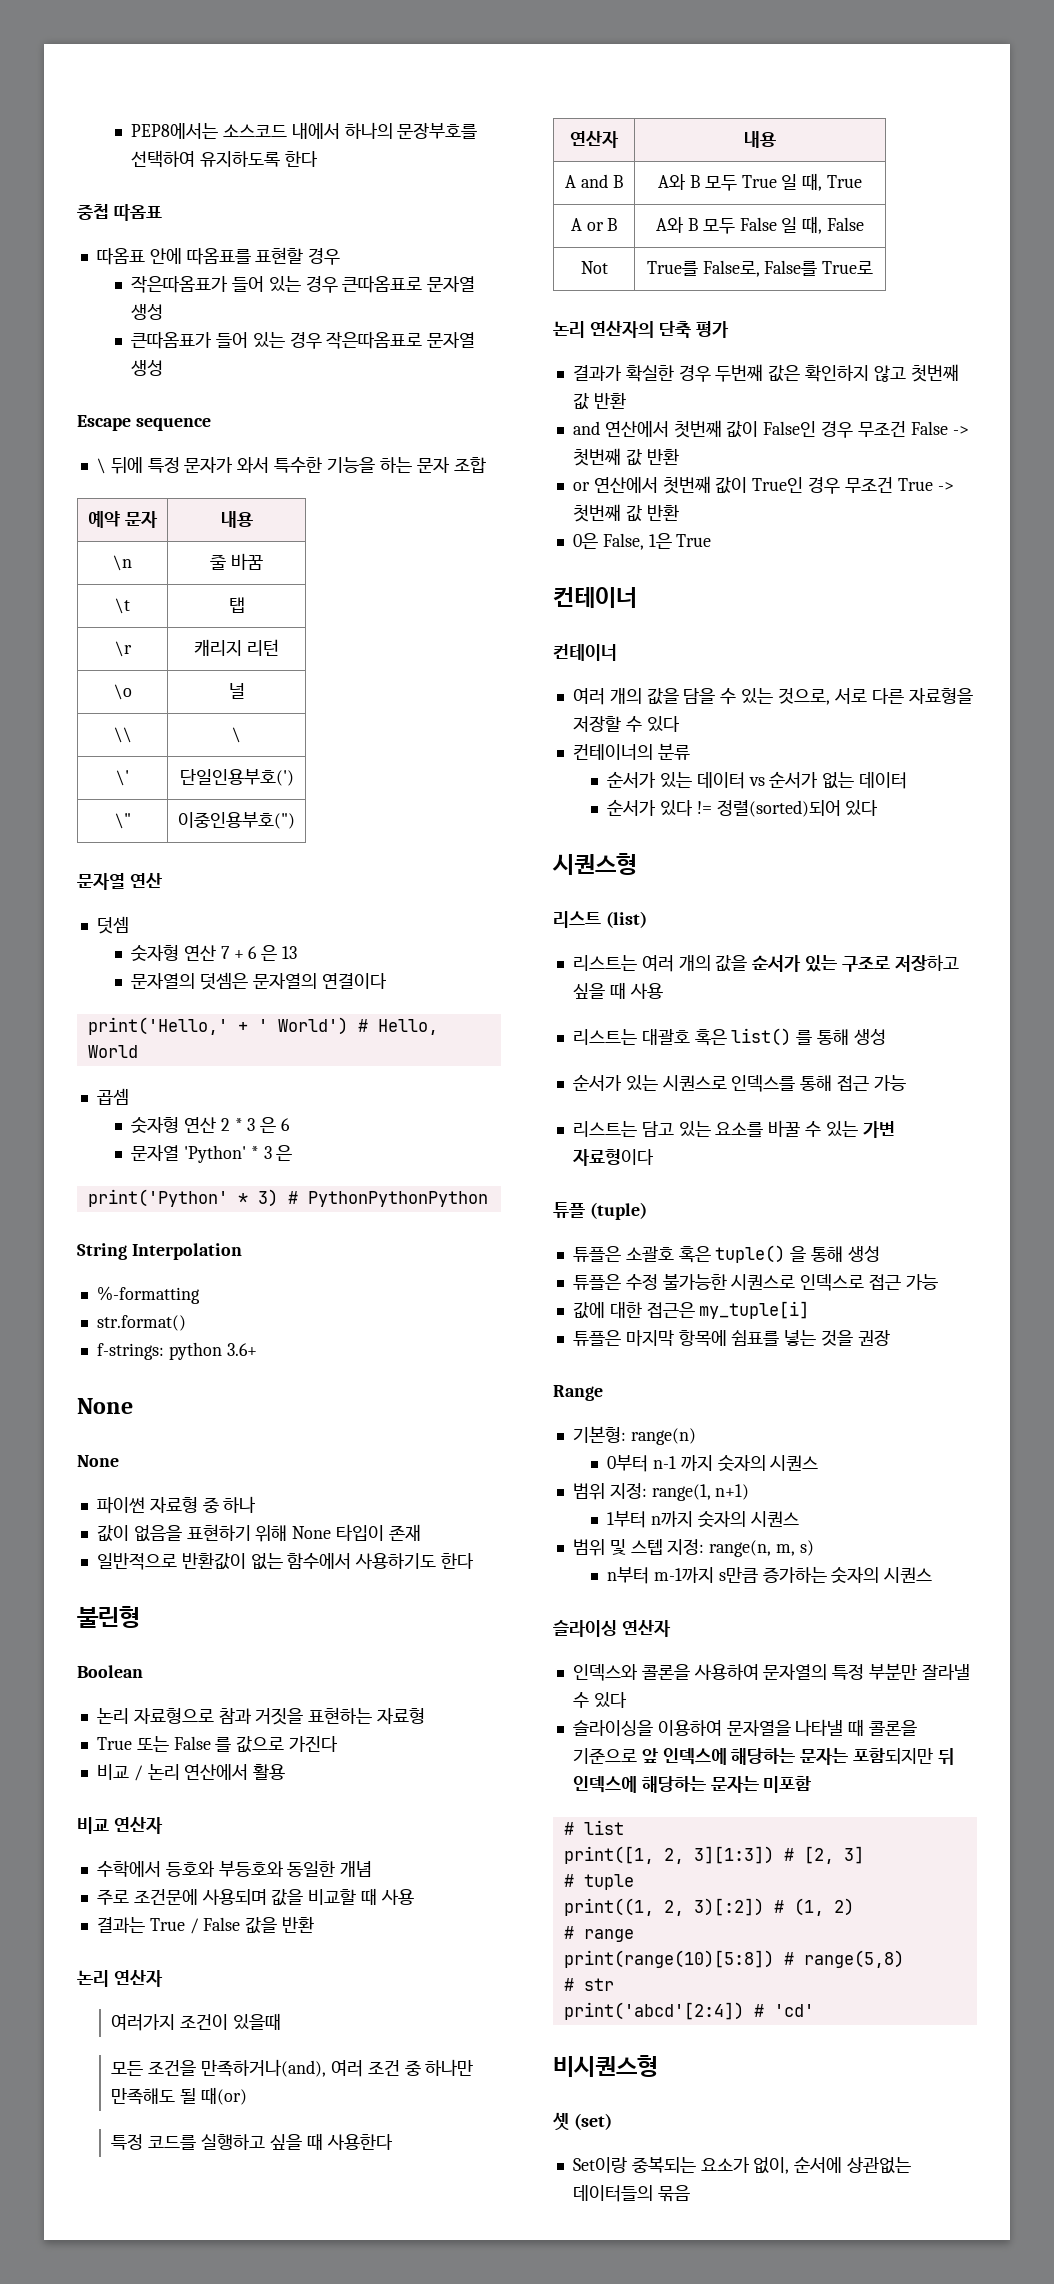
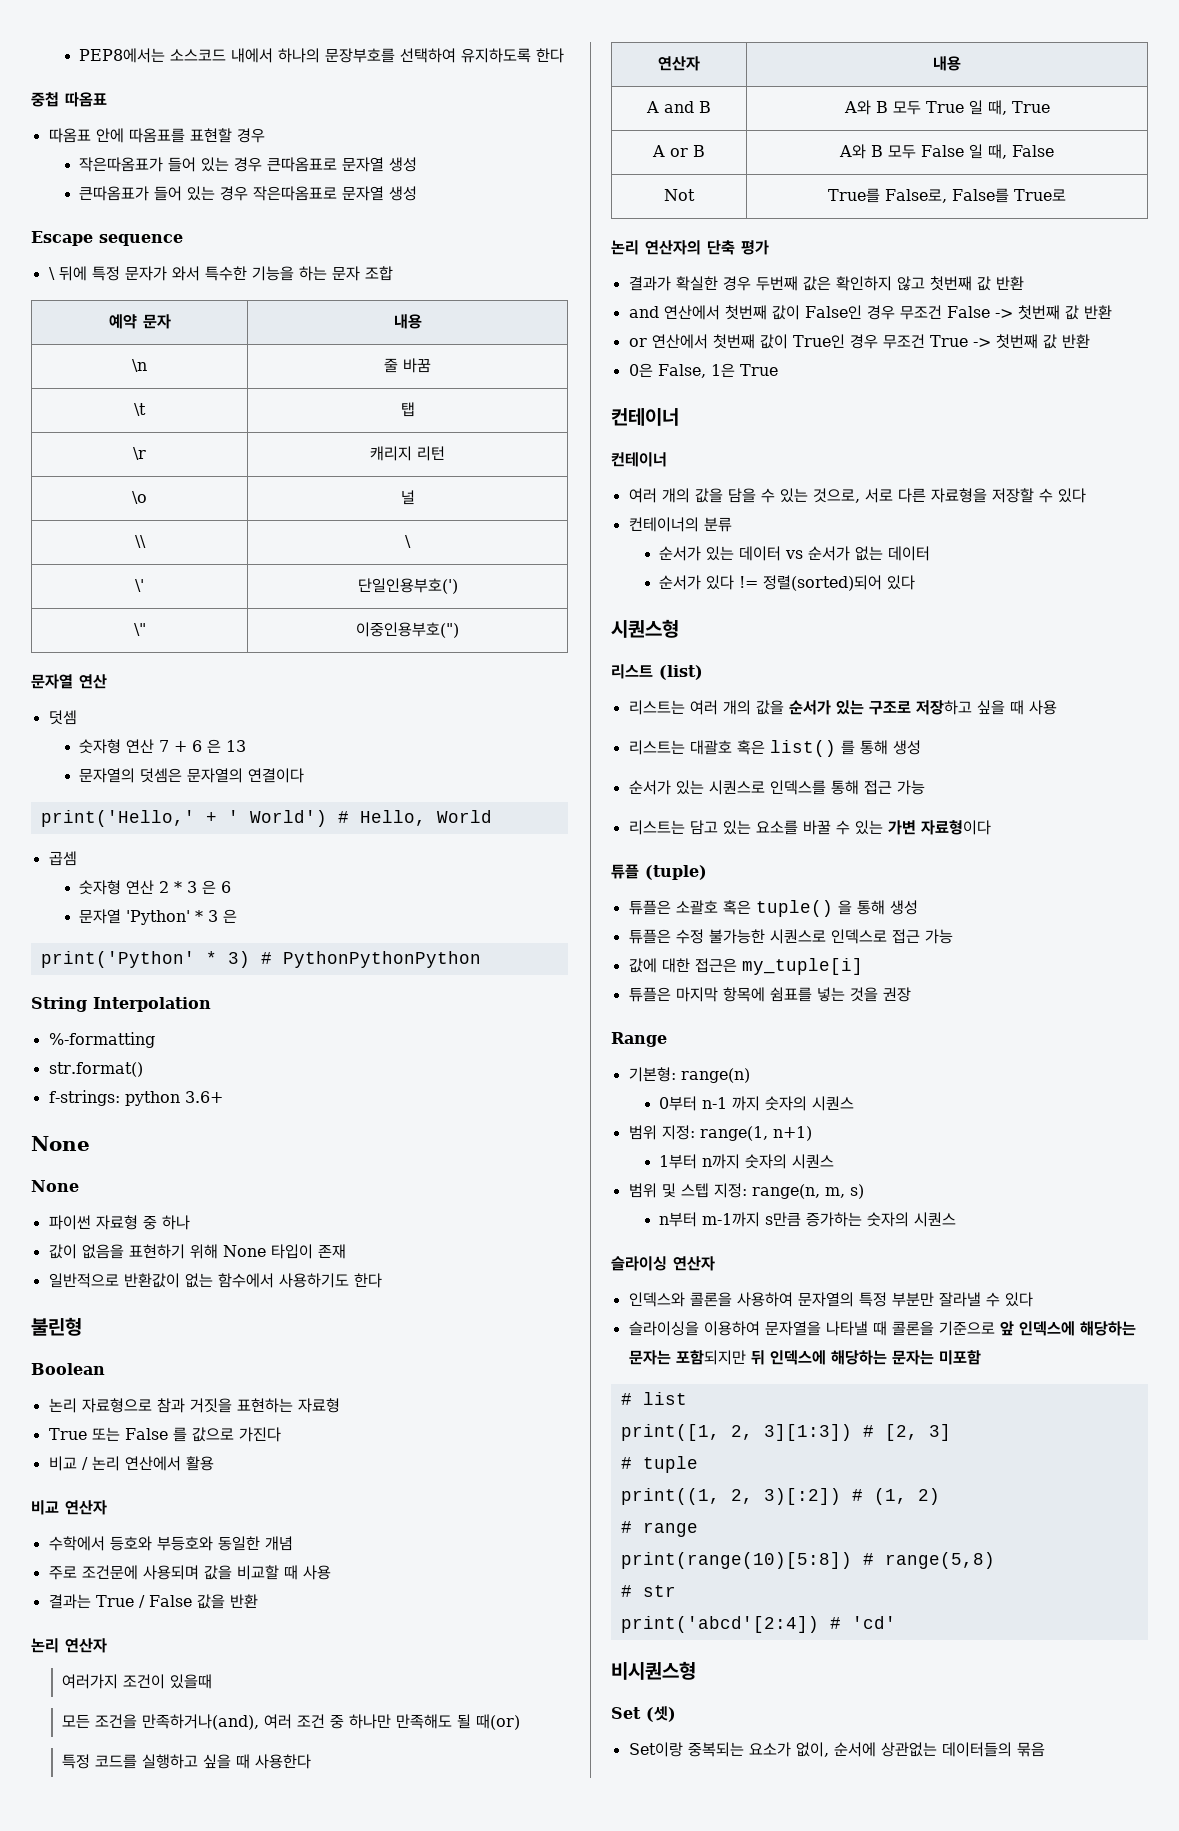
- 셋 (set)
+ Set (셋)

